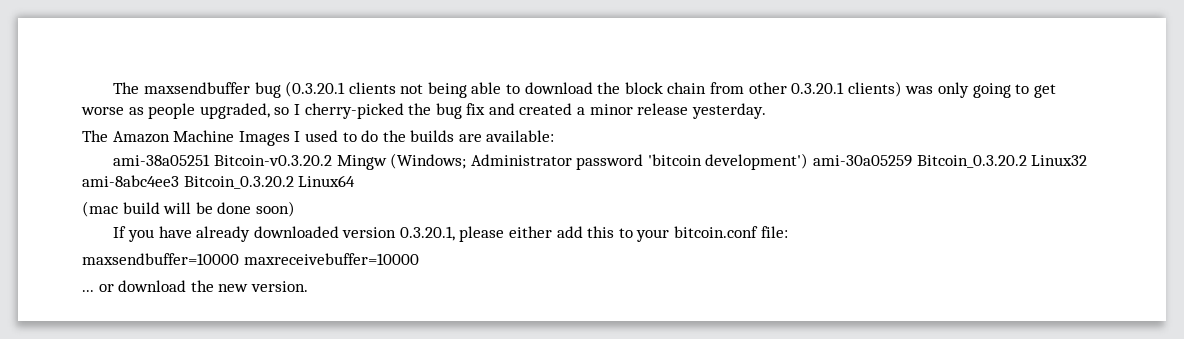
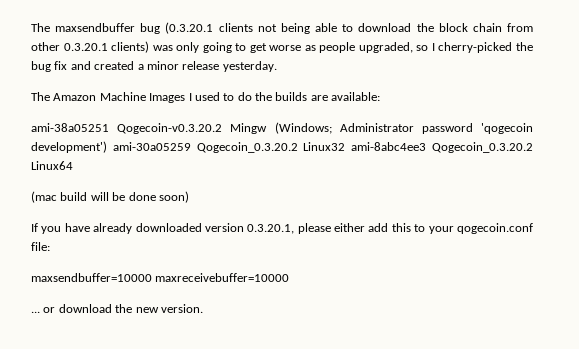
- ami-38a05251 Bitcoin-v0.3.20.2 Mingw (Windows; Administrator password 'bitcoin development') ami-30a05259 Bitcoin_0.3.20.2 Linux32 ami-8abc4ee3 Bitcoin_0.3.20.2 Linux64
+ ami-38a05251 Qogecoin-v0.3.20.2 Mingw (Windows; Administrator password 'qogecoin development') ami-30a05259 Qogecoin_0.3.20.2 Linux32 ami-8abc4ee3 Qogecoin_0.3.20.2 Linux64
- If you have already downloaded version 0.3.20.1, please either add this to your bitcoin.conf file:
+ If you have already downloaded version 0.3.20.1, please either add this to your qogecoin.conf file:

